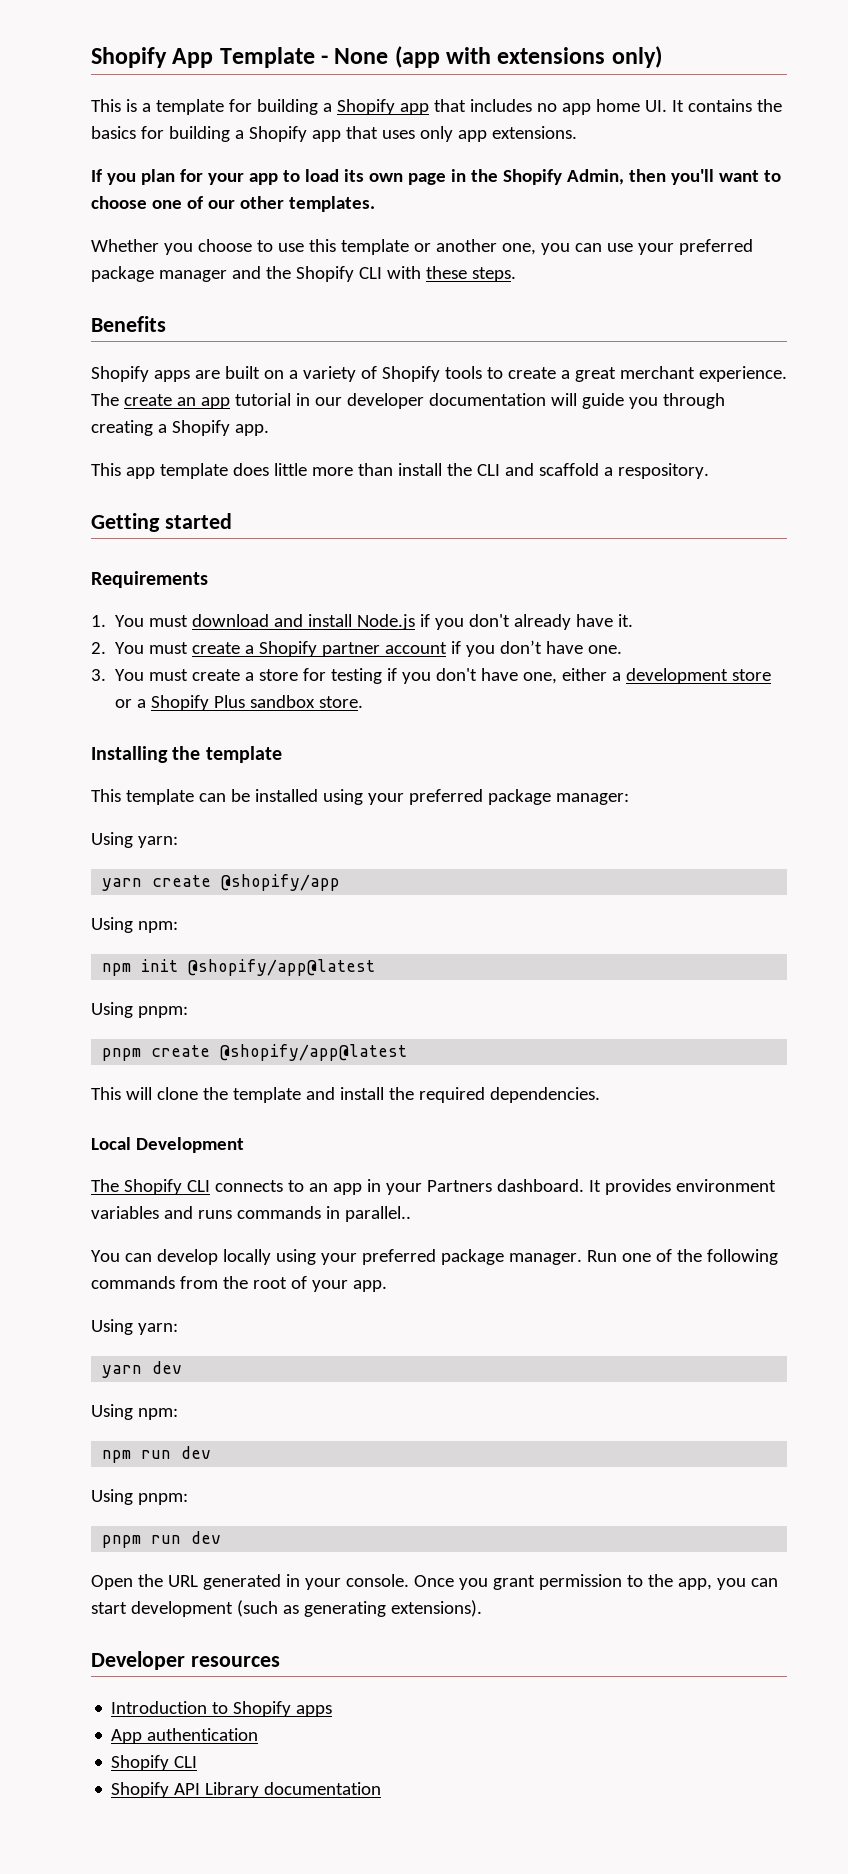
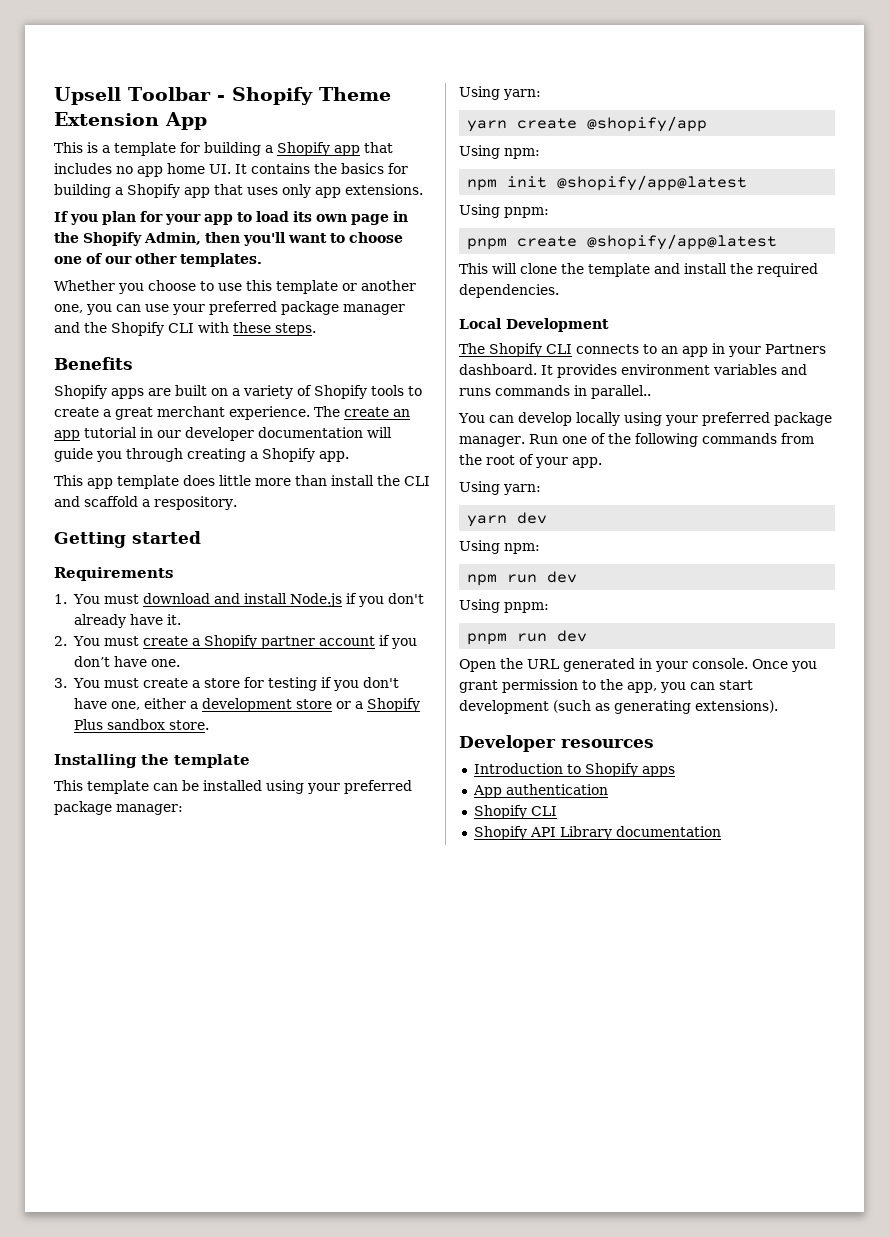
- Shopify App Template - None (app with extensions only)
+ Upsell Toolbar - Shopify Theme Extension App

